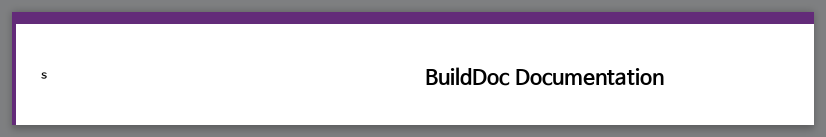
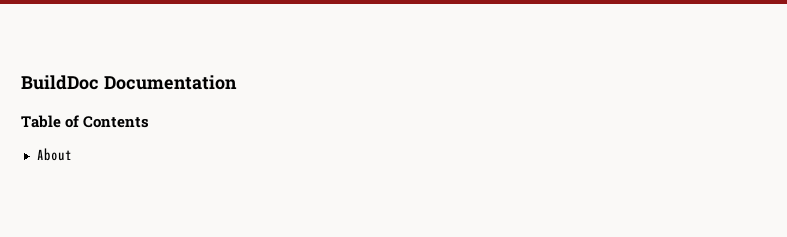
- s
+ Table of Contents
+ About

